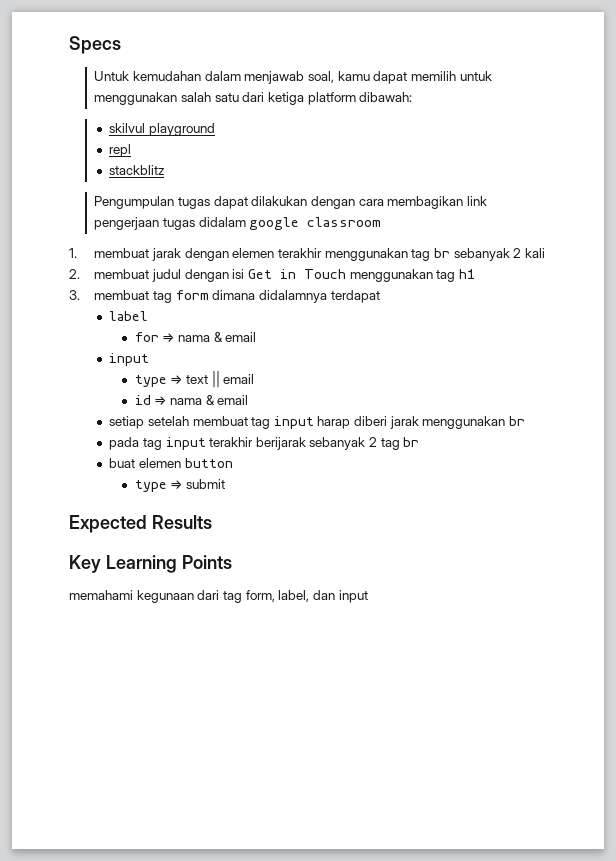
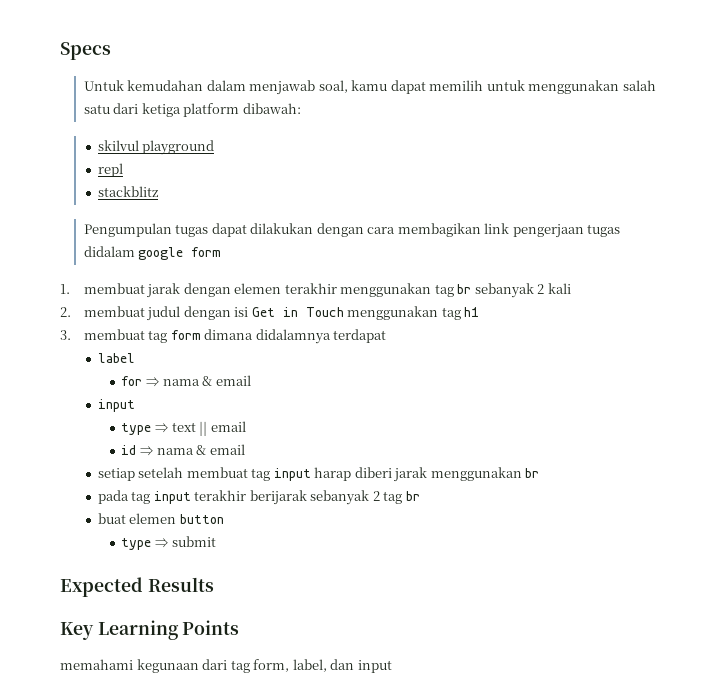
- Pengumpulan tugas dapat dilakukan dengan cara membagikan link pengerjaan tugas didalam google classroom
+ Pengumpulan tugas dapat dilakukan dengan cara membagikan link pengerjaan tugas didalam google form

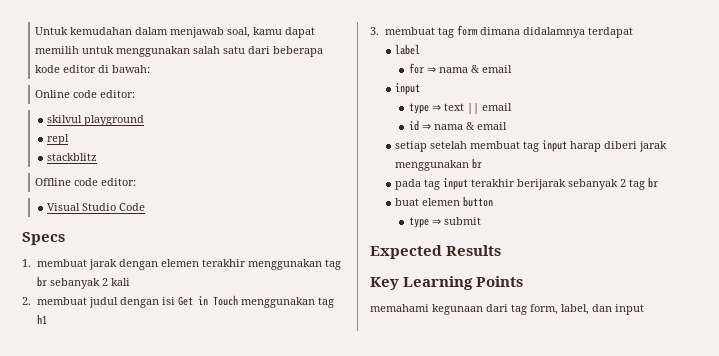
- Specs
- Untuk kemudahan dalam menjawab soal, kamu dapat memilih untuk menggunakan salah satu dari ketiga platform dibawah:
+ Untuk kemudahan dalam menjawab soal, kamu dapat memilih untuk menggunakan salah satu dari beberapa kode editor di bawah:
+ Online code editor:
  skilvul playground
  repl
  stackblitz
- Pengumpulan tugas dapat dilakukan dengan cara membagikan link pengerjaan tugas didalam google form
+ Offline code editor:
+ Visual Studio Code
+ Specs

